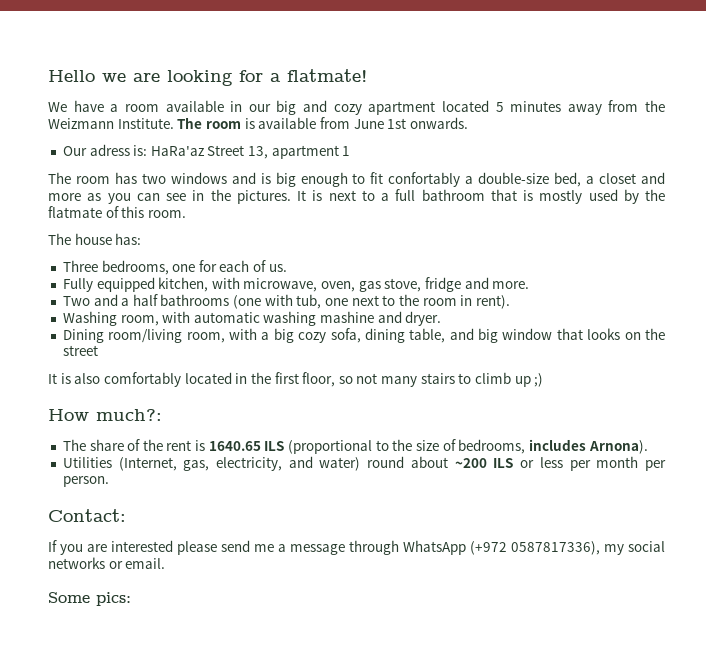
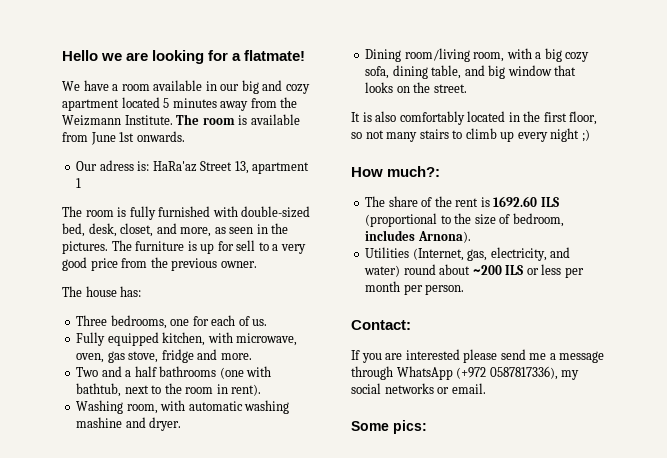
- The room has two windows and is big enough to fit confortably a double-size bed, a closet and more as you can see in the pictures. It is next to a full bathroom that is mostly used by the flatmate of this room.
+ The room is fully furnished with double-sized bed, desk, closet, and more, as seen in the pictures. The furniture is up for sell to a very good price from the previous owner.
- Two and a half bathrooms (one with tub, one next to the room in rent).
+ Two and a half bathrooms (one with bathtub, next to the room in rent).
- Dining room/living room, with a big cozy sofa, dining table, and big window that looks on the street
+ Dining room/living room, with a big cozy sofa, dining table, and big window that looks on the street.
- It is also comfortably located in the first floor, so not many stairs to climb up ;)
+ It is also comfortably located in the first floor, so not many stairs to climb up every night ;)
- The share of the rent is 1640.65 ILS (proportional to the size of bedrooms, includes Arnona).
+ The share of the rent is 1692.60 ILS (proportional to the size of bedroom, includes Arnona).

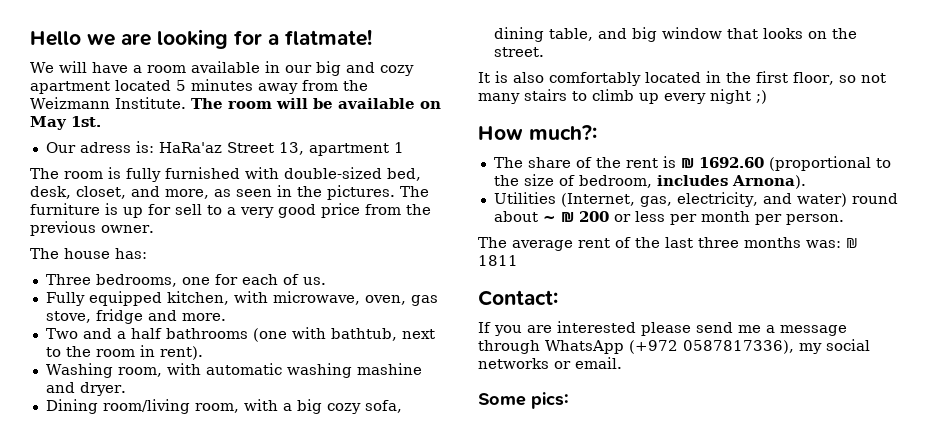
- We have a room available in our big and cozy apartment located 5 minutes away from the Weizmann Institute.
+ We will have a room available in our big and cozy apartment located 5 minutes away from the Weizmann Institute.
- The room is available from June 1st onwards.
+ The room will be available on May 1st.
- The share of the rent is 1692.60 ILS (proportional to the size of bedroom, includes Arnona).
+ The share of the rent is ₪ 1692.60 (proportional to the size of bedroom, includes Arnona).
- Utilities (Internet, gas, electricity, and water) round about ~200 ILS or less per month per person.
+ Utilities (Internet, gas, electricity, and water) round about ~ ₪ 200 or less per month per person.
+ The average rent of the last three months was: ₪ 1811

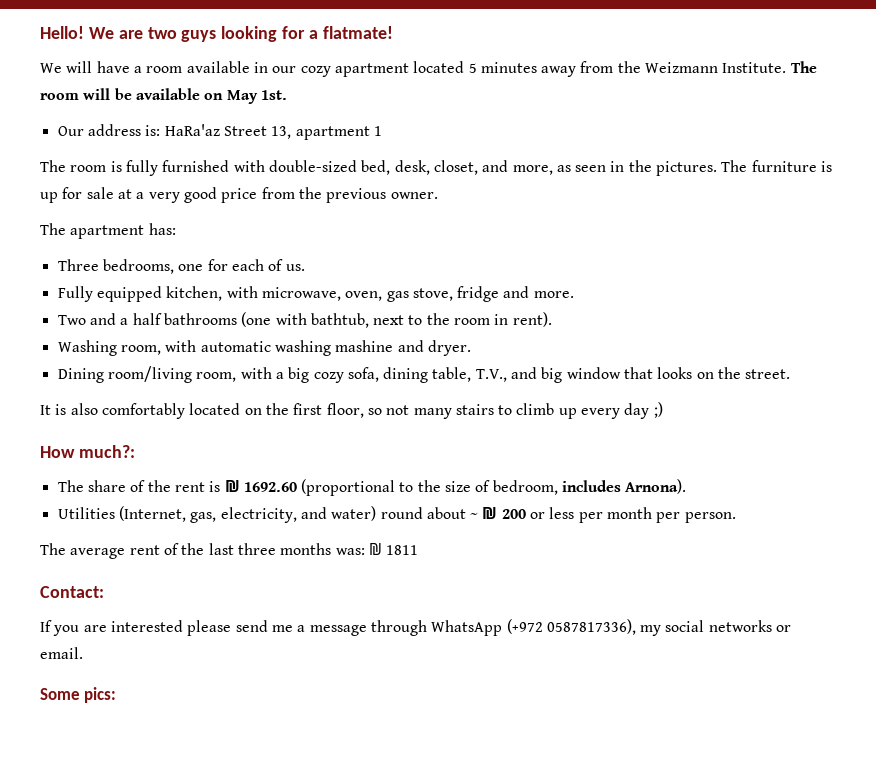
- Hello we are looking for a flatmate!
+ Hello! We are two guys looking for a flatmate!
- We will have a room available in our big and cozy apartment located 5 minutes away from the Weizmann Institute.
+ We will have a room available in our cozy apartment located 5 minutes away from the Weizmann Institute.
- Our adress is: HaRa'az Street 13, apartment 1
+ Our address is: HaRa'az Street 13, apartment 1
- The furniture is up for sell to a very good price from the previous owner.
+ The furniture is up for sale at a very good price from the previous owner.
- The house has:
+ The apartment has:
- Dining room/living room, with a big cozy sofa, dining table, and big window that looks on the street.
+ Dining room/living room, with a big cozy sofa, dining table, T.V., and big window that looks on the street.
- It is also comfortably located in the first floor, so not many stairs to climb up every night ;)
+ It is also comfortably located on the first floor, so not many stairs to climb up every day ;)

